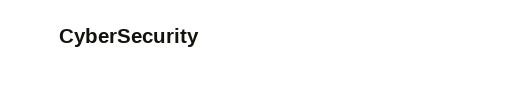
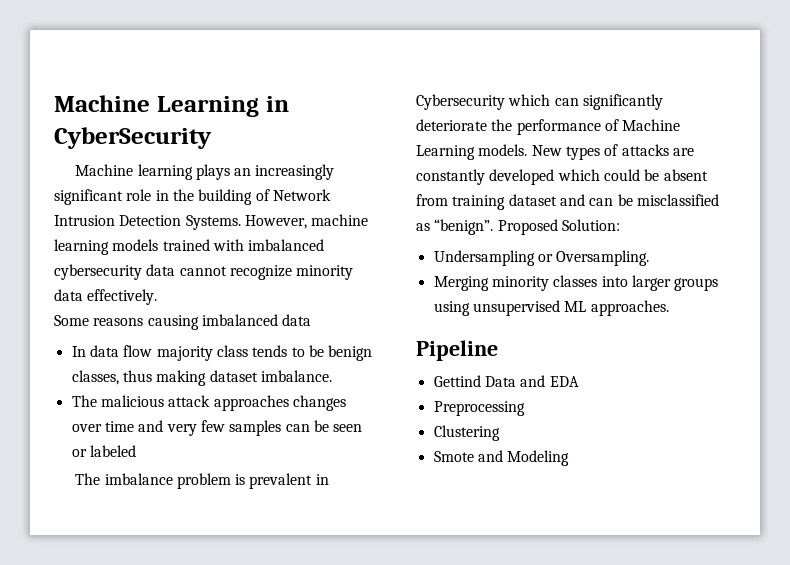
- CyberSecurity
+ Machine Learning in CyberSecurity
+ Machine learning plays an increasingly significant role in the building of Network Intrusion Detection Systems. However, machine learning models trained with imbalanced cybersecurity data cannot recognize minority data effectively.
+ Some reasons causing imbalanced data
+ In data flow majority class tends to be benign classes, thus making dataset imbalance.
+ The malicious attack approaches changes over time and very few samples can be seen or labeled
+ The imbalance problem is prevalent in Cybersecurity which can significantly deteriorate the performance of Machine Learning models. New types of attacks are constantly developed which could be absent from training dataset and can be misclassified as “benign”. Proposed Solution:
+ Undersampling or Oversampling.
+ Merging minority classes into larger groups using unsupervised ML approaches.
+ Pipeline
+ Gettind Data and EDA
+ Preprocessing
+ Clustering
+ Smote and Modeling

